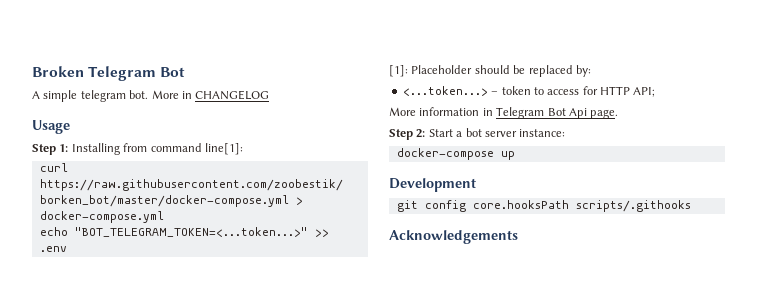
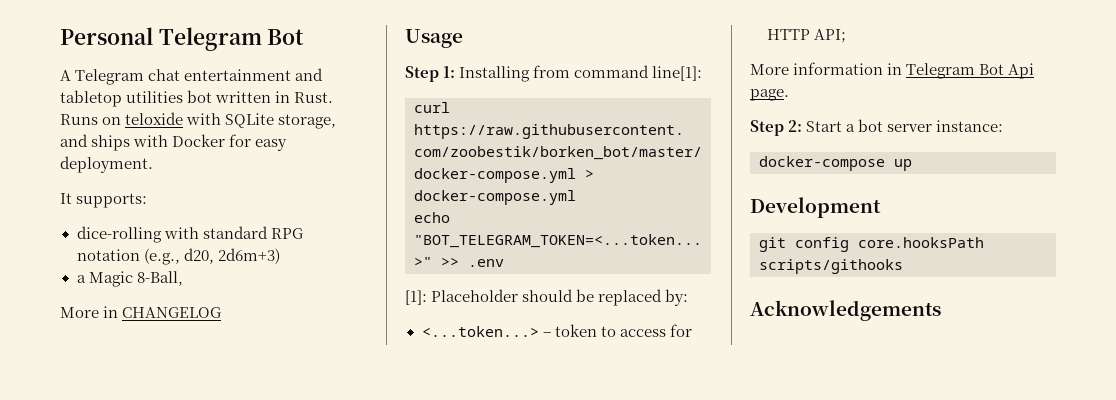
- Broken Telegram Bot
+ Personal Telegram Bot
- A simple telegram bot. More in CHANGELOG
+ A Telegram chat entertainment and tabletop utilities bot written in Rust. Runs on teloxide with SQLite storage, and ships with Docker for easy deployment.
+ It supports:
+ dice-rolling with standard RPG notation (e.g., d20, 2d6m+3)
+ a Magic 8‑Ball,
+ More in CHANGELOG
- git config core.hooksPath scripts/.githooks
+ git config core.hooksPath scripts/githooks

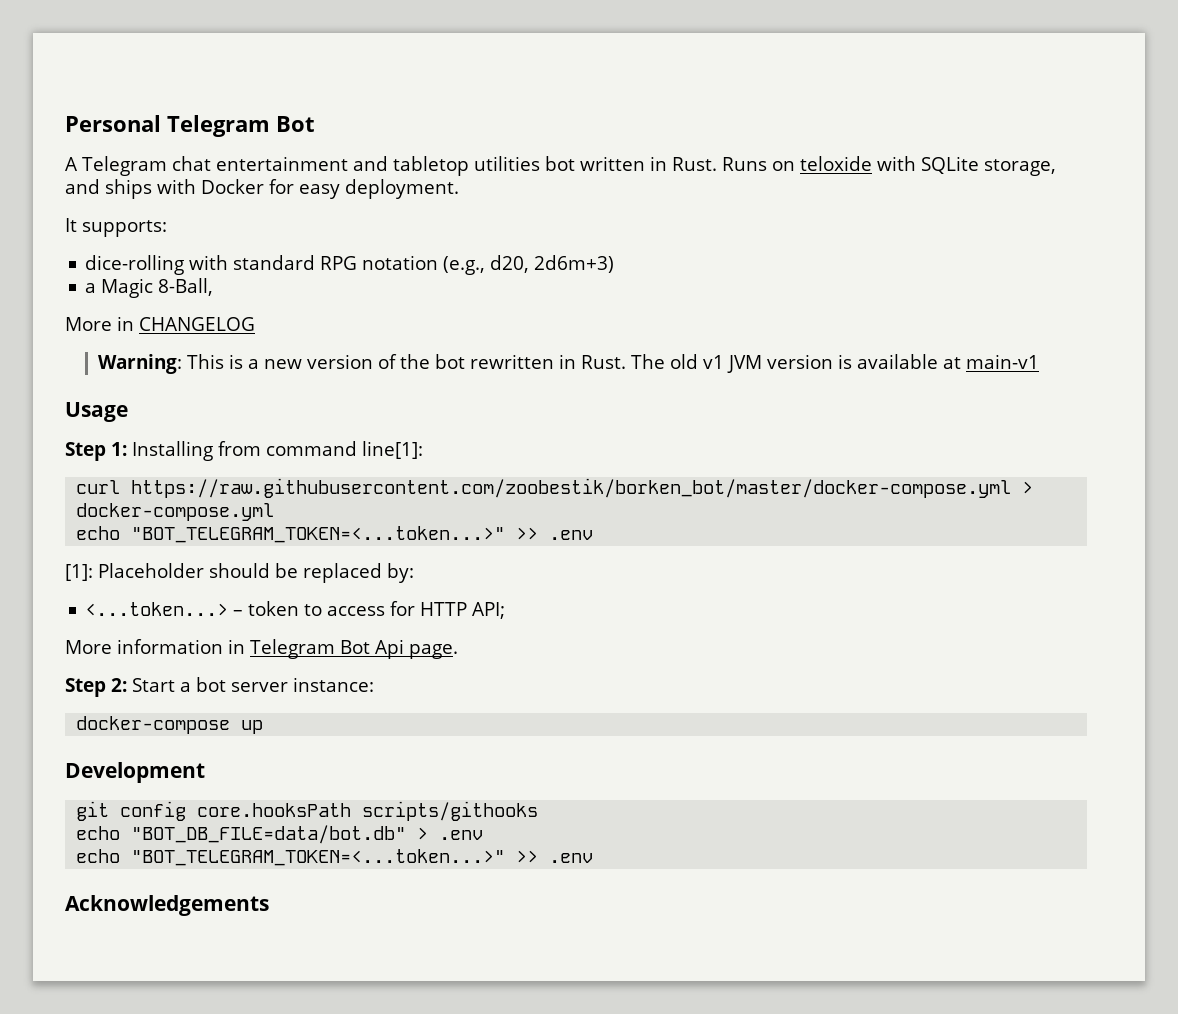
+ Warning: This is a new version of the bot rewritten in Rust. The old v1 JVM version is available at main-v1
+ echo "BOT_DB_FILE=data/bot.db" > .env
+ echo "BOT_TELEGRAM_TOKEN=<...token...>" >> .env

